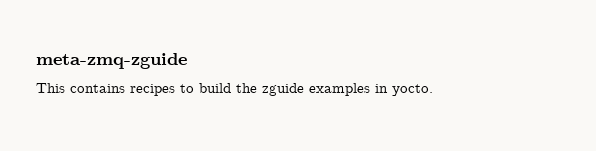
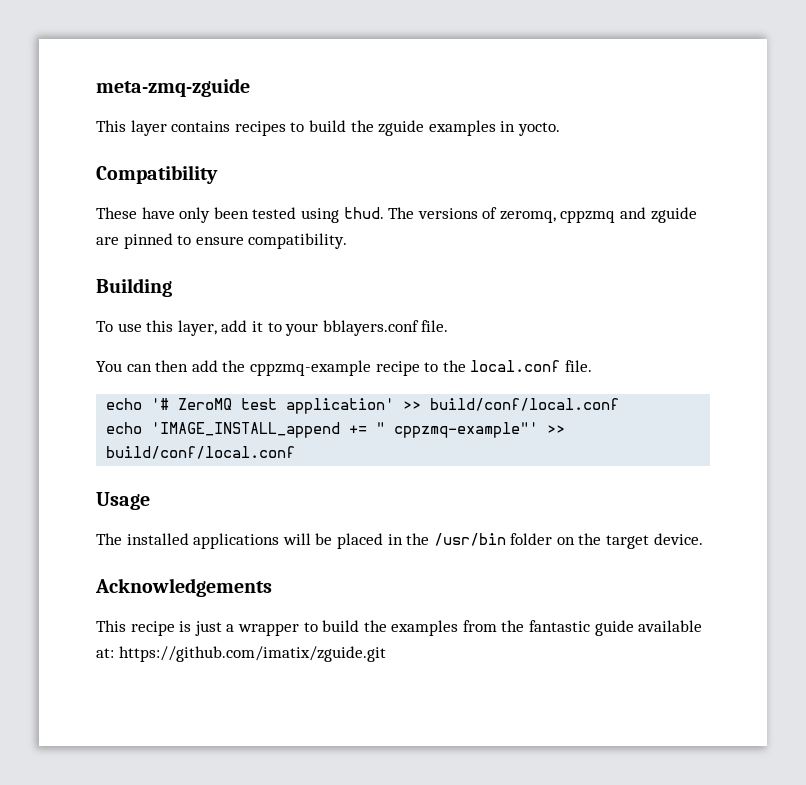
- This contains recipes to build the zguide examples in yocto.
+ This layer contains recipes to build the zguide examples in yocto.
+ Compatibility
+ These have only been tested using thud. The versions of zeromq, cppzmq and zguide are pinned to ensure compatibility.
+ Building
+ To use this layer, add it to your bblayers.conf file.
+ You can then add the cppzmq-example recipe to the local.conf file.
+ echo '# ZeroMQ test application' >> build/conf/local.conf
+ echo 'IMAGE_INSTALL_append += " cppzmq-example"' >> build/conf/local.conf
+ Usage
+ The installed applications will be placed in the /usr/bin folder on the target device.
+ Acknowledgements
+ This recipe is just a wrapper to build the examples from the fantastic guide available at: https://github.com/imatix/zguide.git

